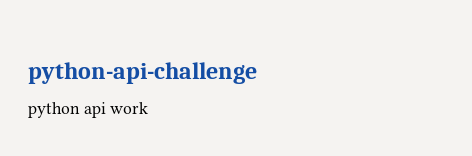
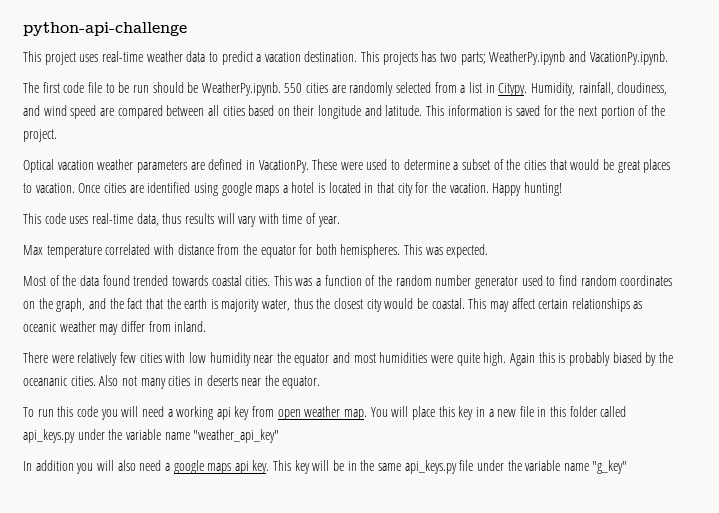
- python api work
+ This project uses real-time weather data to predict a vacation destination. This projects has two parts; WeatherPy.ipynb and VacationPy.ipynb.
+ The first code file to be run should be WeatherPy.ipynb. 550 cities are randomly selected from a list in Citypy. Humidity, rainfall, cloudiness, and wind speed are compared between all cities based on their longitude and latitude. This information is saved for the next portion of the project.
+ Optical vacation weather parameters are defined in VacationPy. These were used to determine a subset of the cities that would be great places to vacation. Once cities are identified using google maps a hotel is located in that city for the vacation. Happy hunting!
+ This code uses real-time data, thus results will vary with time of year.
+ Max temperature correlated with distance from the equator for both hemispheres. This was expected.
+ Most of the data found trended towards coastal cities. This was a function of the random number generator used to find random coordinates on the graph, and the fact that the earth is majority water, thus the closest city would be coastal. This may affect certain relationships as oceanic weather may differ from inland.
+ There were relatively few cities with low humidity near the equator and most humidities were quite high. Again this is probably biased by the oceananic cities. Also not many cities in deserts near the equator.
+ To run this code you will need a working api key from open weather map. You will place this key in a new file in this folder called api_keys.py under the variable name "weather_api_key"
+ In addition you will also need a google maps api key. This key will be in the same api_keys.py file under the variable name "g_key"

